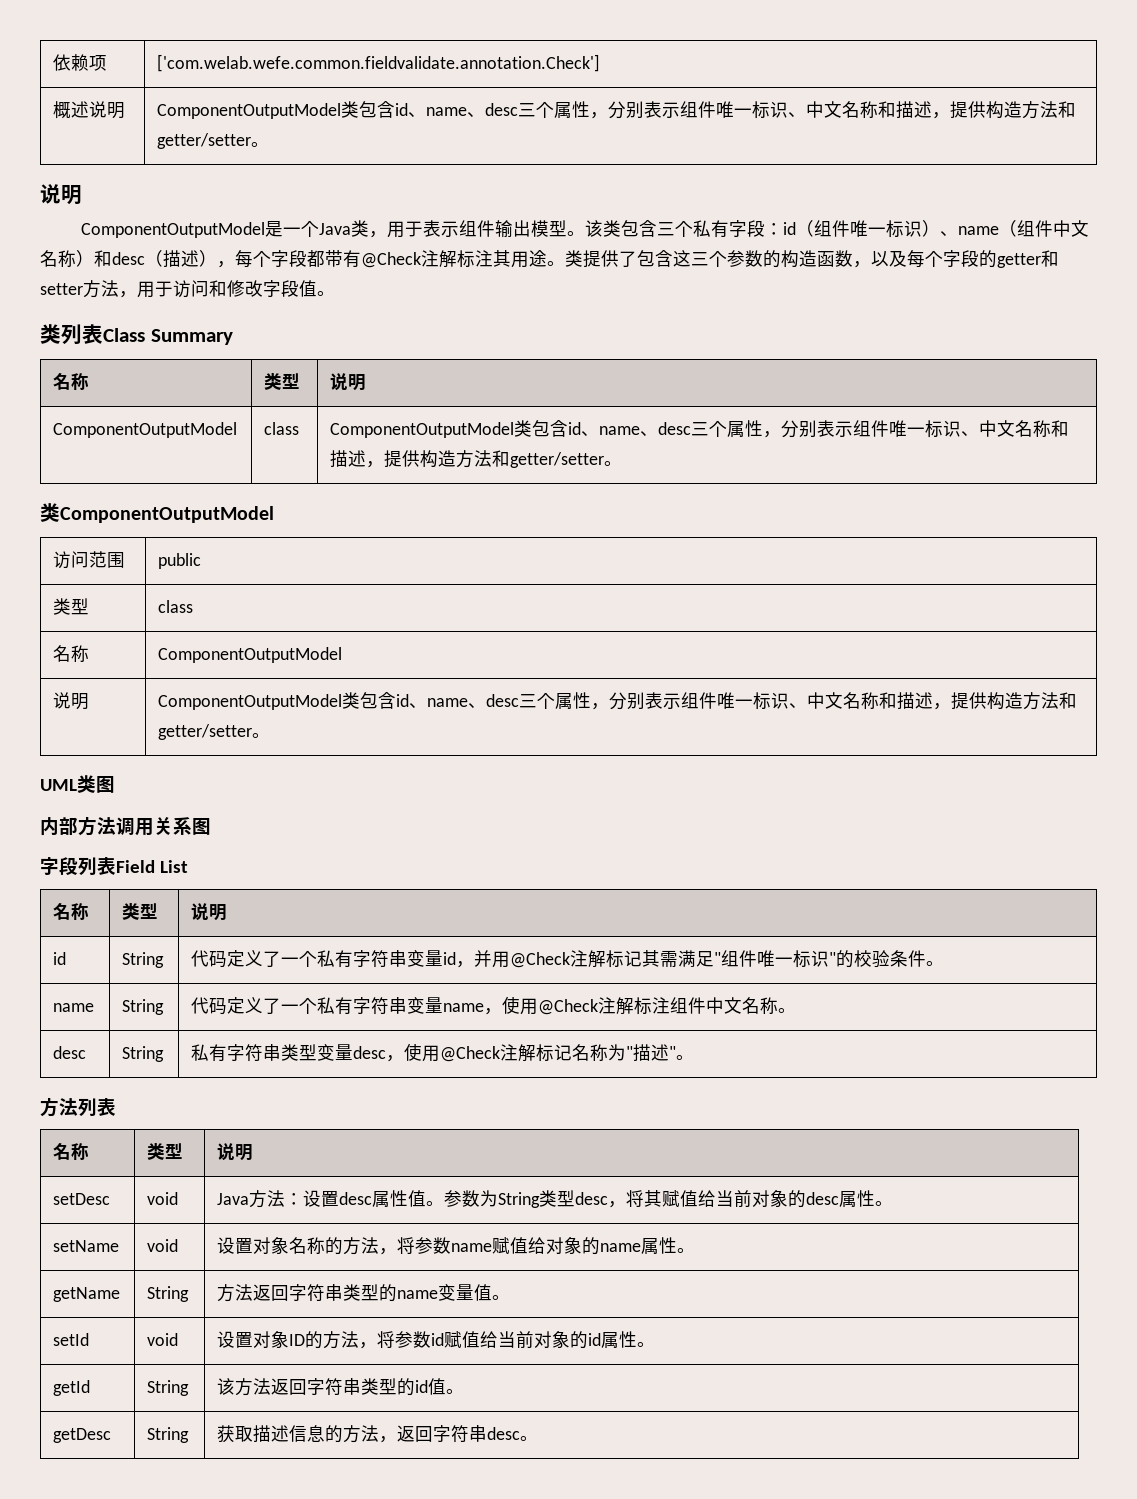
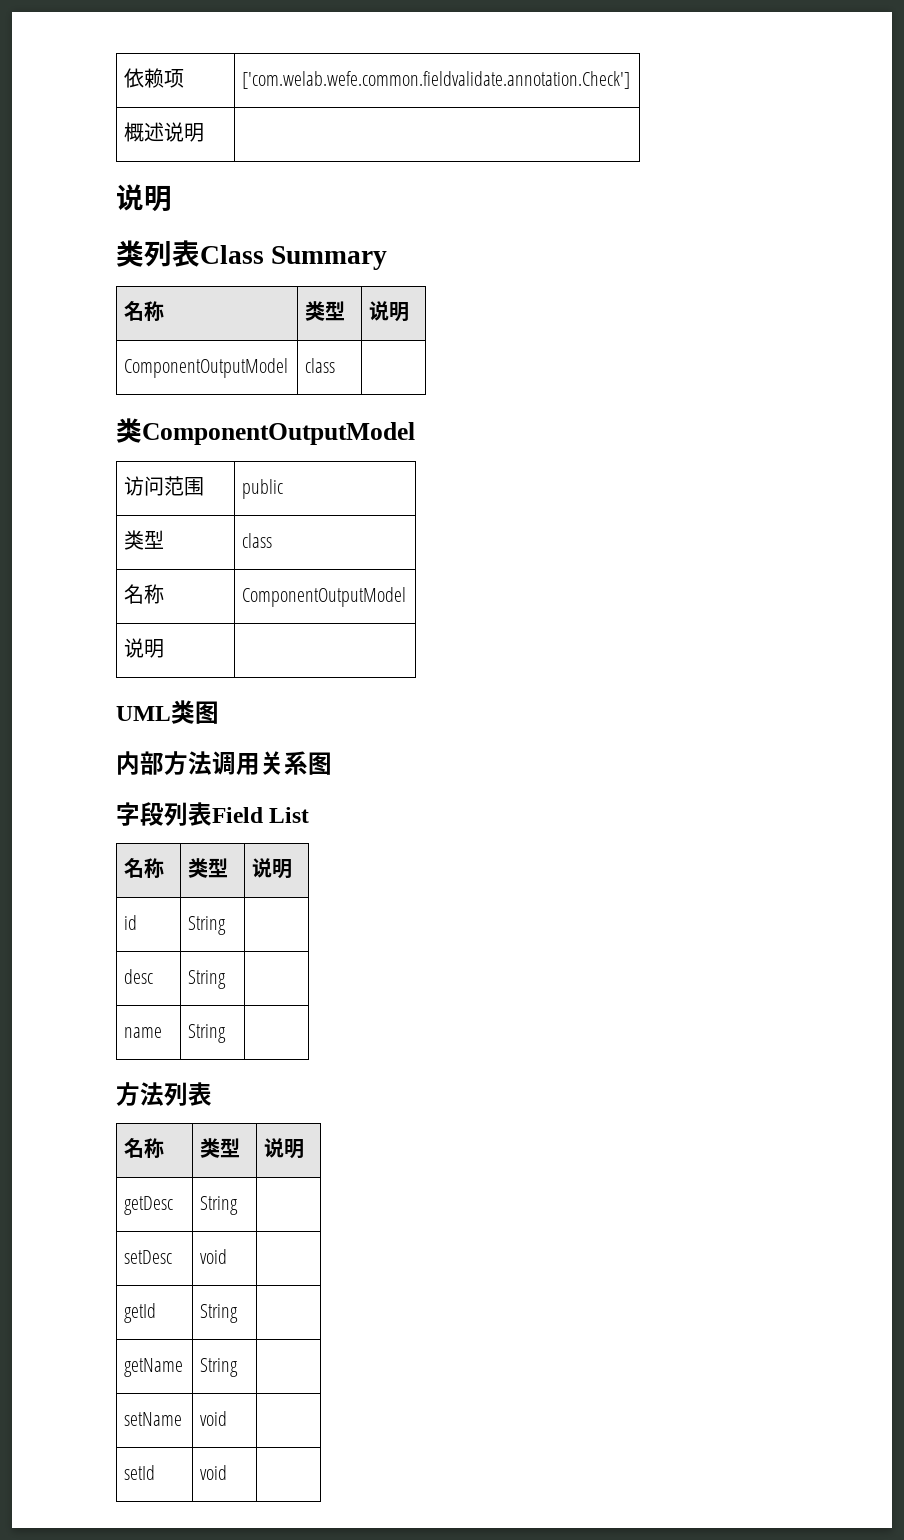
- 概述说明 | ComponentOutputModel类包含id、name、desc三个属性，分别表示组件唯一标识、中文名称和描述，提供构造方法和getter/setter。
+ 概述说明 |
  说明
- ComponentOutputModel是一个Java类，用于表示组件输出模型。该类包含三个私有字段：id（组件唯一标识）、name（组件中文名称）和desc（描述），每个字段都带有@Check注解标注其用途。类提供了包含这三个参数的构造函数，以及每个字段的getter和setter方法，用于访问和修改字段值。
- ComponentOutputModel | class | ComponentOutputModel类包含id、name、desc三个属性，分别表示组件唯一标识、中文名称和描述，提供构造方法和getter/setter。
+ ComponentOutputModel | class |
  名称 | ComponentOutputModel
- 说明 | ComponentOutputModel类包含id、name、desc三个属性，分别表示组件唯一标识、中文名称和描述，提供构造方法和getter/setter。
+ 说明 |
- id | String | 代码定义了一个私有字符串变量id，并用@Check注解标记其需满足"组件唯一标识"的校验条件。
- name | String | 代码定义了一个私有字符串变量name，使用@Check注解标注组件中文名称。
- desc | String | 私有字符串类型变量desc，使用@Check注解标记名称为"描述"。
+ id | String |
+ desc | String |
+ name | String |
+ getDesc | String |
- setDesc | void | Java方法：设置desc属性值。参数为String类型desc，将其赋值给当前对象的desc属性。
- setName | void | 设置对象名称的方法，将参数name赋值给对象的name属性。
- getName | String | 方法返回字符串类型的name变量值。
- setId | void | 设置对象ID的方法，将参数id赋值给当前对象的id属性。
- getId | String | 该方法返回字符串类型的id值。
- getDesc | String | 获取描述信息的方法，返回字符串desc。
+ setDesc | void |
+ getId | String |
+ getName | String |
+ setName | void |
+ setId | void |

